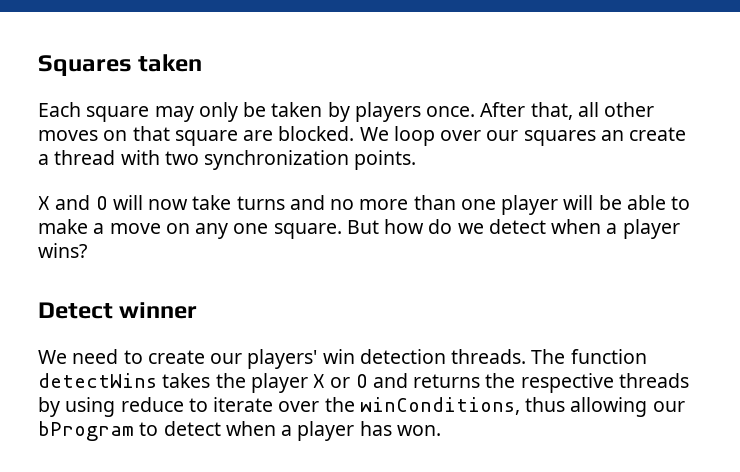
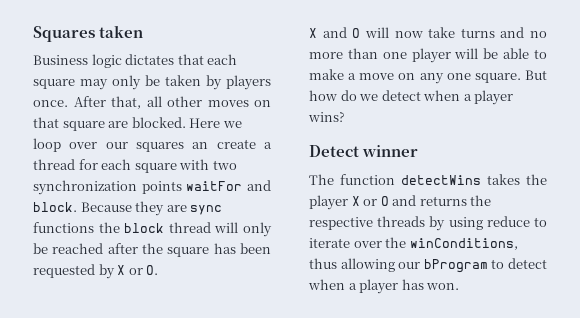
- Each square may only be taken by players once.
+ Business logic dictates that each square may only be taken by players once.
- We loop over our squares an create a thread with two synchronization points.
+ Here we loop over our squares an create a thread for each square with two synchronization points waitFor and block. Because they are sync functions the block thread will only be reached after the square has been requested by X or O.
- We need to create our players' win detection threads.

